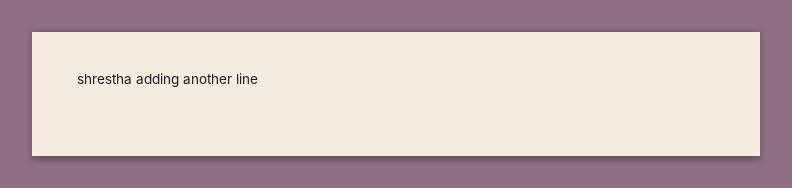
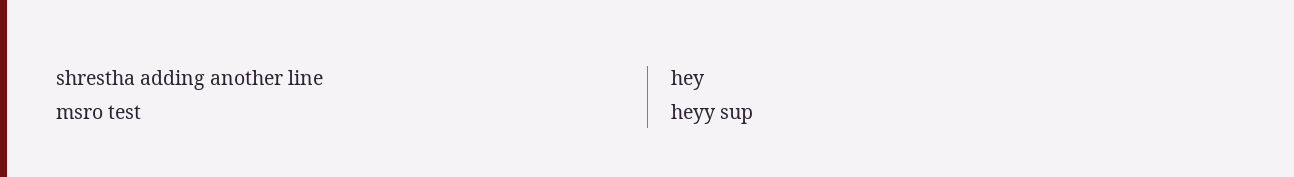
+ msro test
+ hey
+ heyy sup

